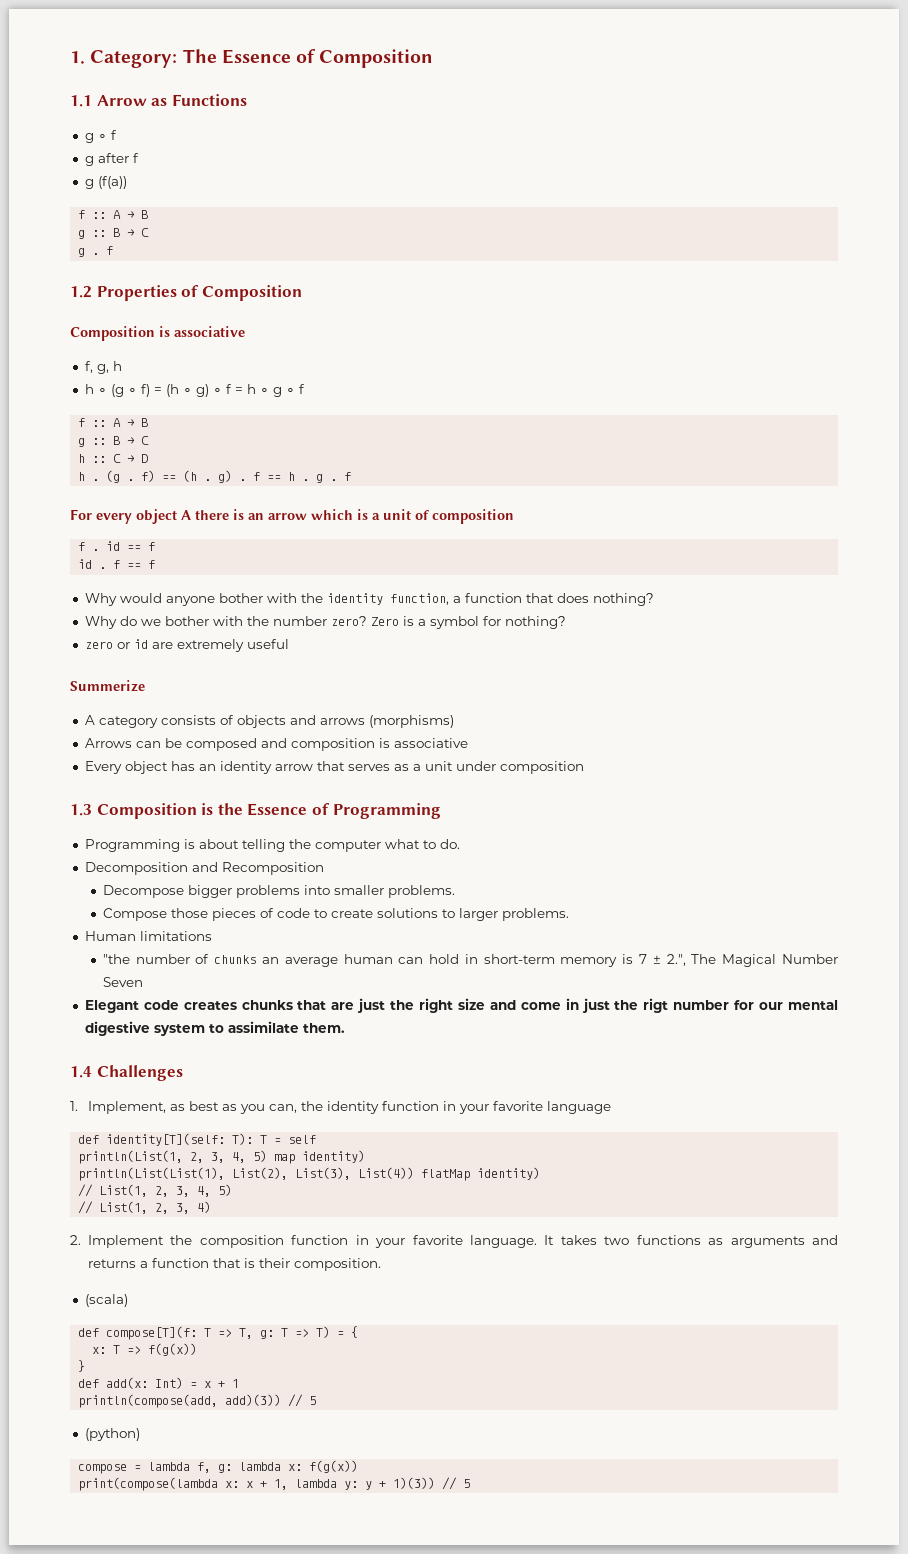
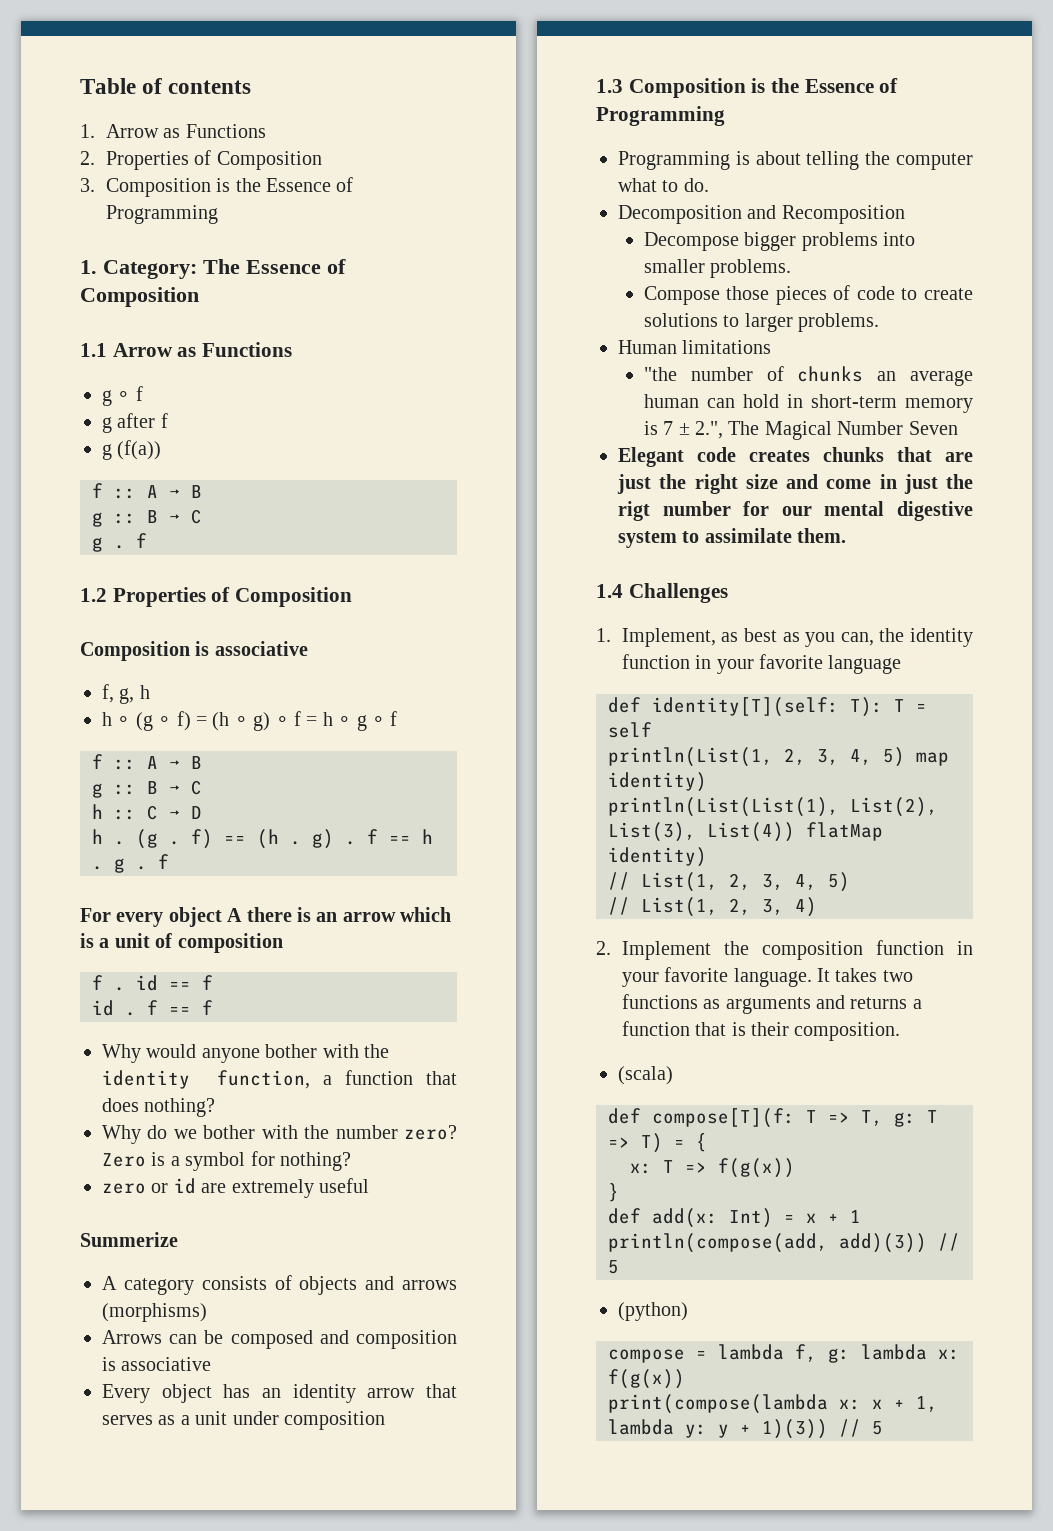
+ Table of contents
+ 1. Arrow as Functions
+ 2. Properties of Composition
+ 3. Composition is the Essence of Programming

